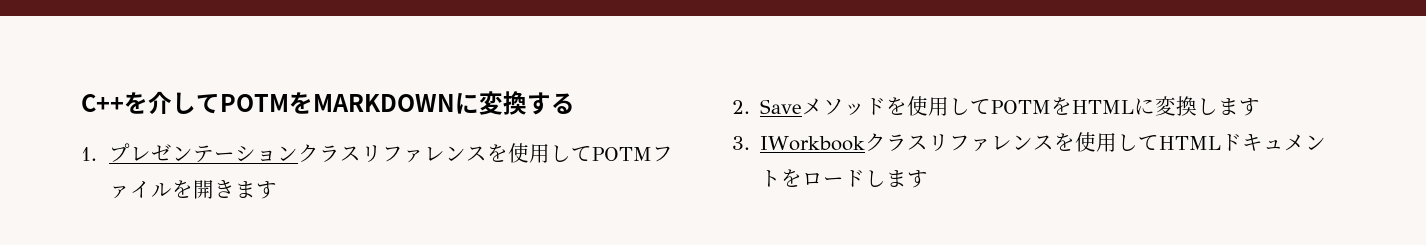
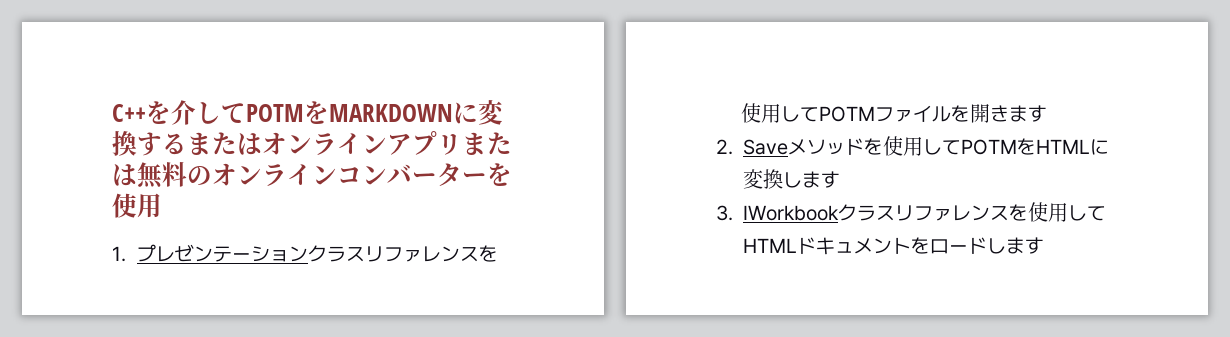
- C++を介してPOTMをMARKDOWNに変換する
+ C++を介してPOTMをMARKDOWNに変換するまたはオンラインアプリまたは無料のオンラインコンバーターを使用

